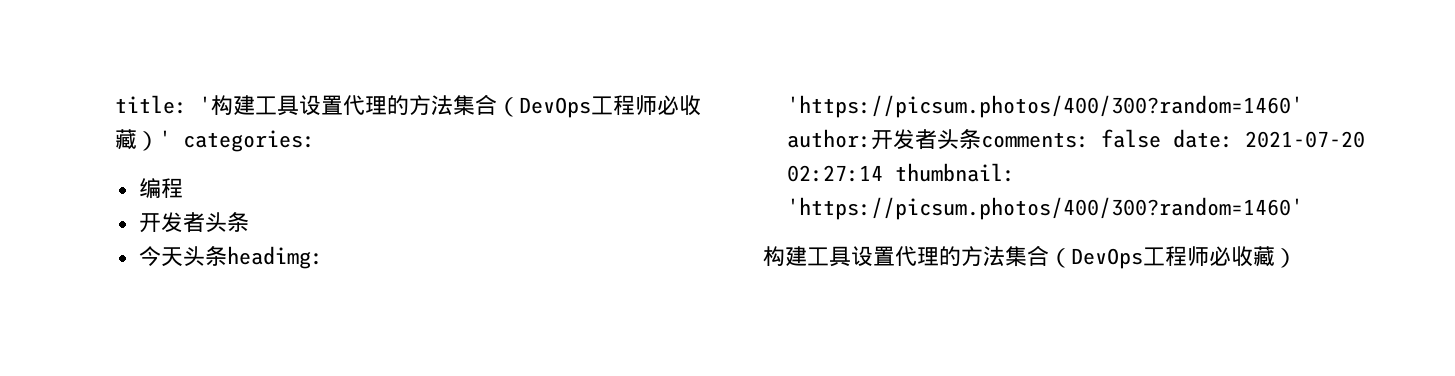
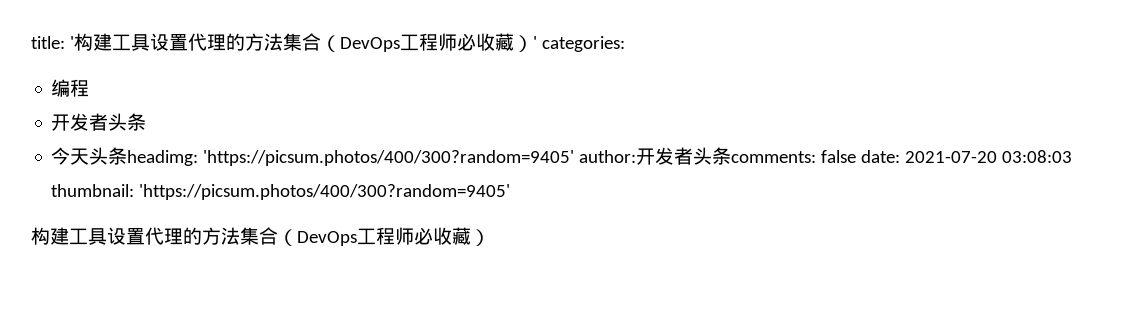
- 今天头条headimg: 'https://picsum.photos/400/300?random=1460' author:开发者头条comments: false date: 2021-07-20 02:27:14 thumbnail: 'https://picsum.photos/400/300?random=1460'
+ 今天头条headimg: 'https://picsum.photos/400/300?random=9405' author:开发者头条comments: false date: 2021-07-20 03:08:03 thumbnail: 'https://picsum.photos/400/300?random=9405'

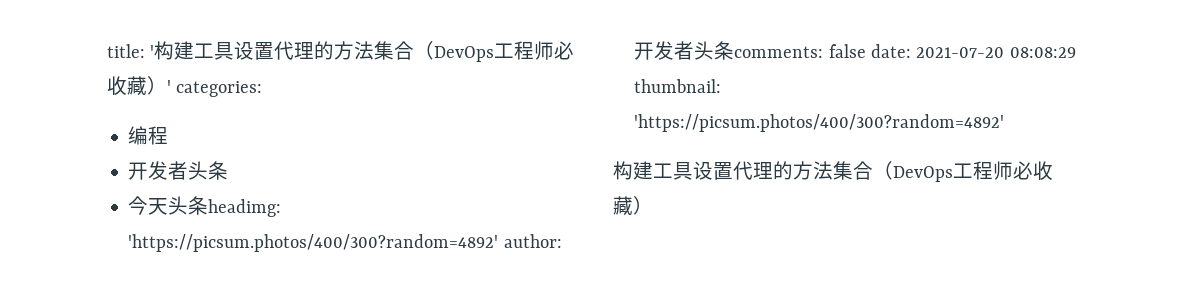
- 今天头条headimg: 'https://picsum.photos/400/300?random=9405' author:开发者头条comments: false date: 2021-07-20 03:08:03 thumbnail: 'https://picsum.photos/400/300?random=9405'
+ 今天头条headimg: 'https://picsum.photos/400/300?random=4892' author:开发者头条comments: false date: 2021-07-20 08:08:29 thumbnail: 'https://picsum.photos/400/300?random=4892'

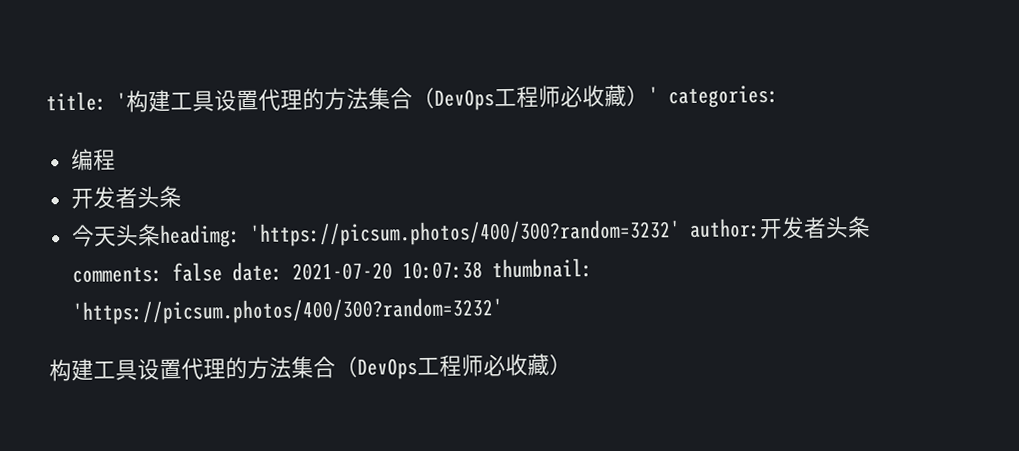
- 今天头条headimg: 'https://picsum.photos/400/300?random=4892' author:开发者头条comments: false date: 2021-07-20 08:08:29 thumbnail: 'https://picsum.photos/400/300?random=4892'
+ 今天头条headimg: 'https://picsum.photos/400/300?random=3232' author:开发者头条comments: false date: 2021-07-20 10:07:38 thumbnail: 'https://picsum.photos/400/300?random=3232'

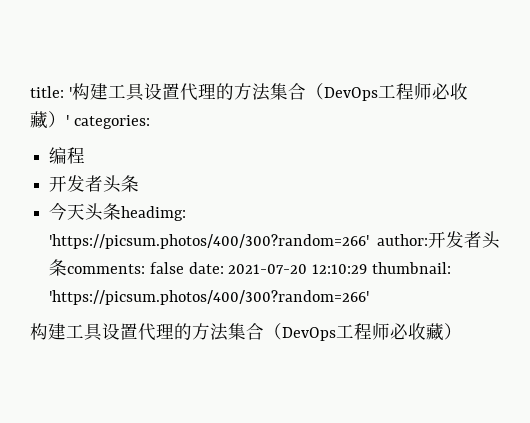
- 今天头条headimg: 'https://picsum.photos/400/300?random=3232' author:开发者头条comments: false date: 2021-07-20 10:07:38 thumbnail: 'https://picsum.photos/400/300?random=3232'
+ 今天头条headimg: 'https://picsum.photos/400/300?random=266' author:开发者头条comments: false date: 2021-07-20 12:10:29 thumbnail: 'https://picsum.photos/400/300?random=266'

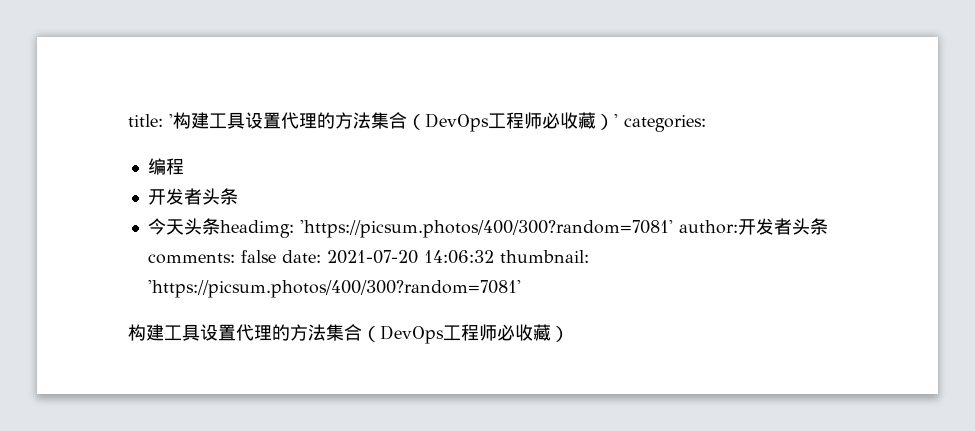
- 今天头条headimg: 'https://picsum.photos/400/300?random=266' author:开发者头条comments: false date: 2021-07-20 12:10:29 thumbnail: 'https://picsum.photos/400/300?random=266'
+ 今天头条headimg: 'https://picsum.photos/400/300?random=7081' author:开发者头条comments: false date: 2021-07-20 14:06:32 thumbnail: 'https://picsum.photos/400/300?random=7081'

